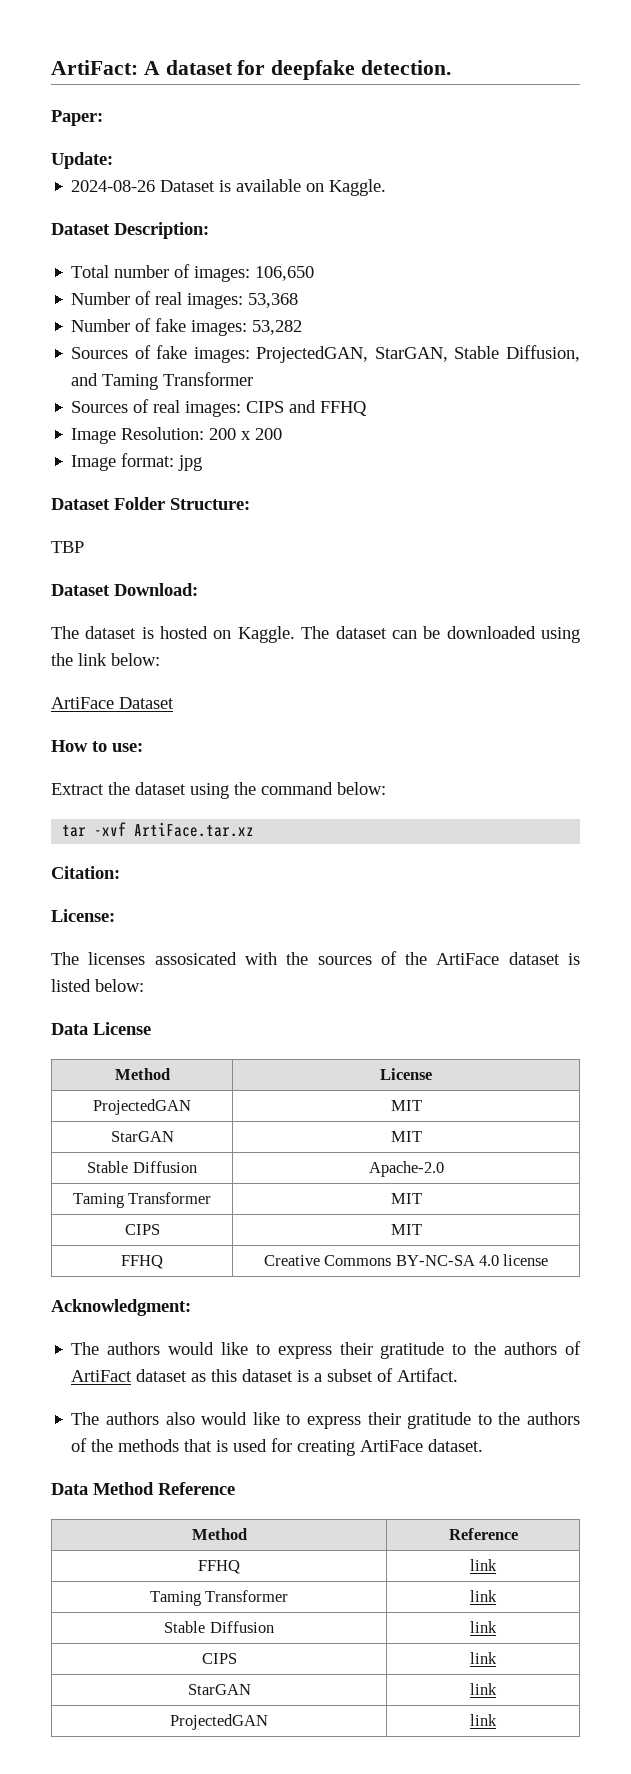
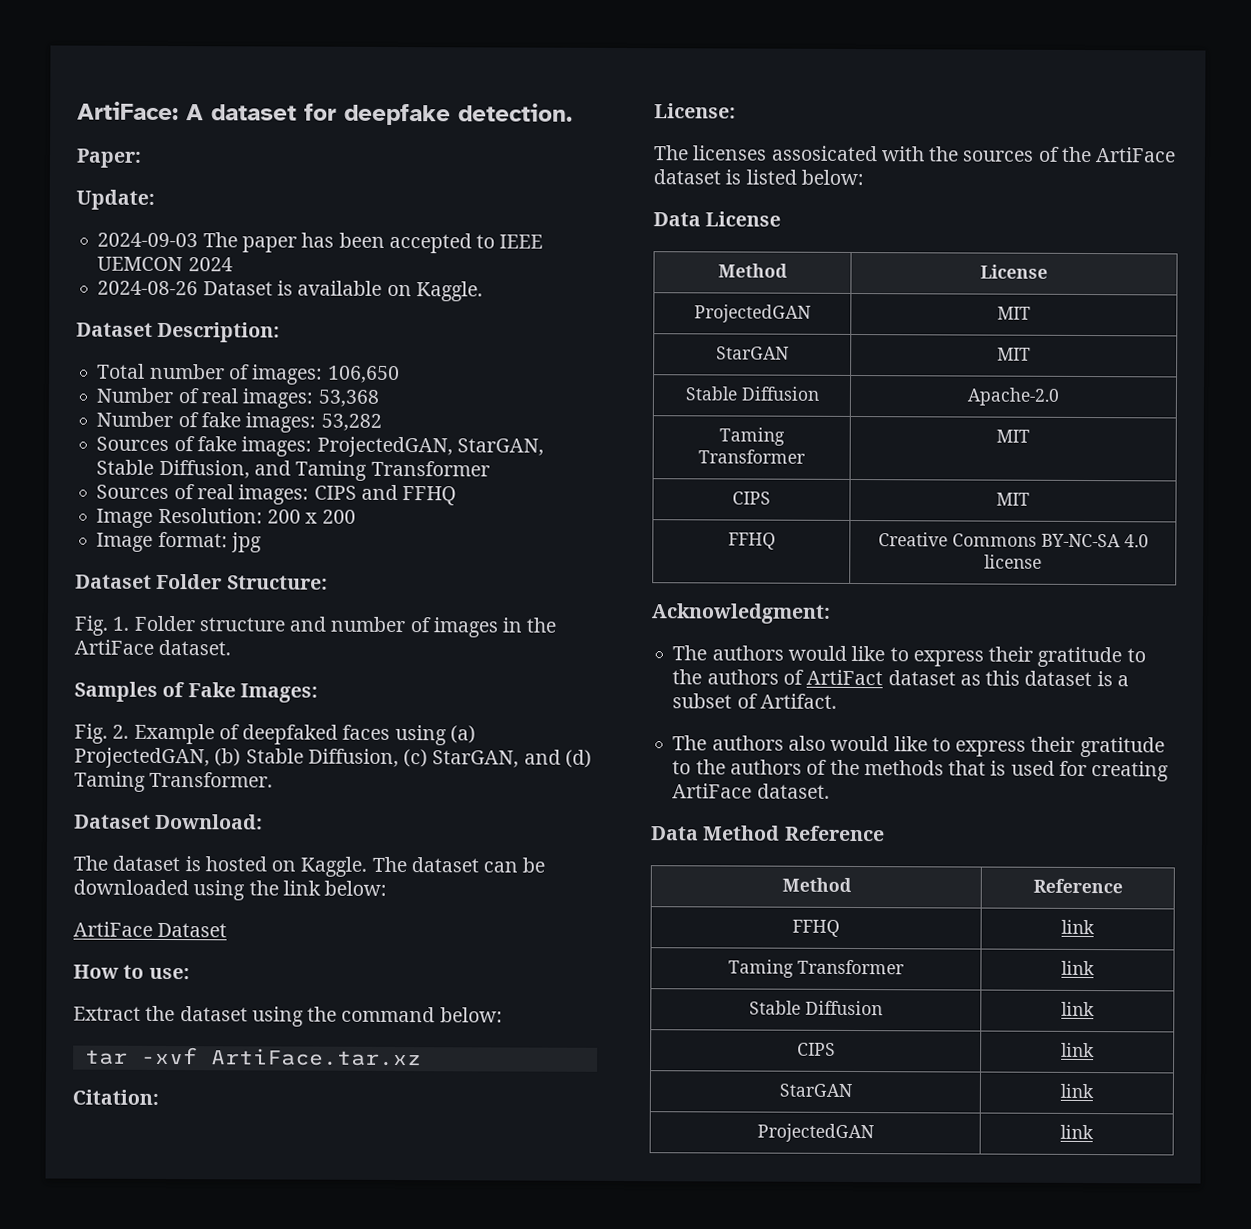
- ArtiFact: A dataset for deepfake detection.
+ ArtiFace: A dataset for deepfake detection.
+ 2024-09-03 The paper has been accepted to IEEE UEMCON 2024
- TBP
+ Fig. 1. Folder structure and number of images in the ArtiFace dataset.
+ Samples of Fake Images:
+ Fig. 2. Example of deepfaked faces using (a) ProjectedGAN, (b) Stable Diffusion, (c) StarGAN, and (d) Taming Transformer.

